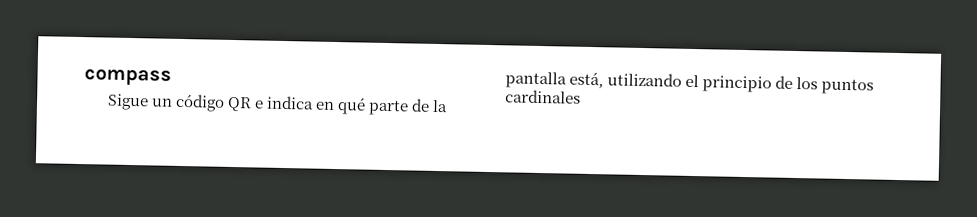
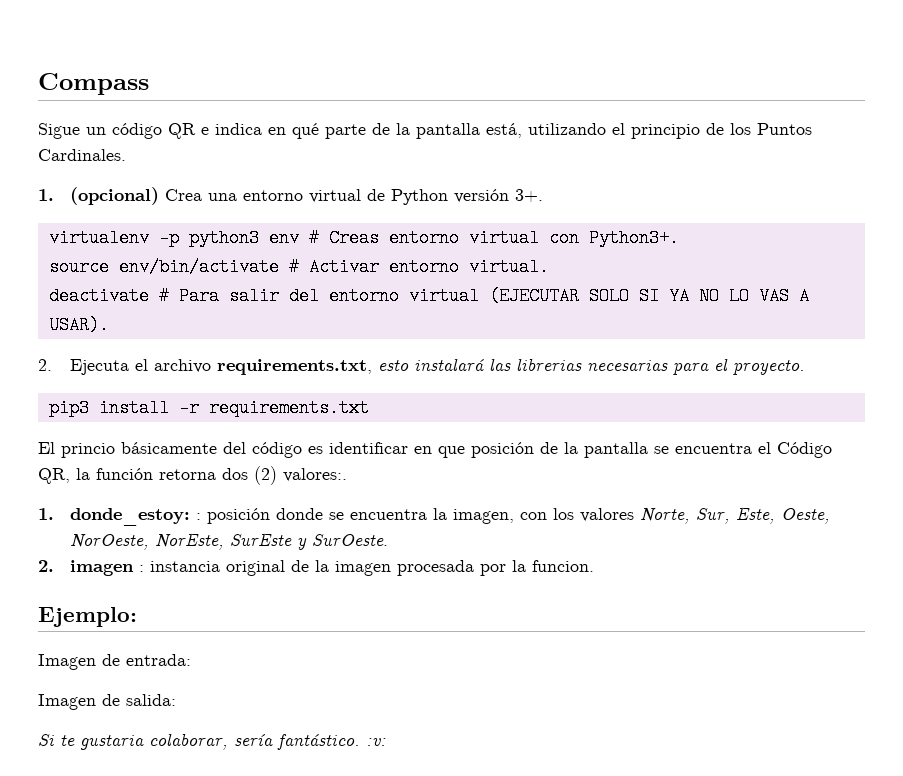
- compass
+ Compass
- Sigue un código QR e indica en qué parte de la pantalla está, utilizando el principio de los puntos cardinales
+ Sigue un código QR e indica en qué parte de la pantalla está, utilizando el principio de los Puntos Cardinales.
+ 1. (opcional) Crea una entorno virtual de Python versión 3+.
+ virtualenv -p python3 env # Creas entorno virtual con Python3+.
+ source env/bin/activate # Activar entorno virtual.
+ deactivate # Para salir del entorno virtual (EJECUTAR SOLO SI YA NO LO VAS A USAR).
+ 2. Ejecuta el archivo requirements.txt, esto instalará las librerias necesarias para el proyecto.
+ pip3 install -r requirements.txt
+ El princio básicamente del código es identificar en que posición de la pantalla se encuentra el Código QR, la función retorna dos (2) valores:.
+ 1. donde_estoy: : posición donde se encuentra la imagen, con los valores Norte, Sur, Este, Oeste, NorOeste, NorEste, SurEste y SurOeste.
+ 2. imagen : instancia original de la imagen procesada por la funcion.
+ Ejemplo:
+ Imagen de entrada:
+ Imagen de salida:
+ Si te gustaria colaborar, sería fantástico. :v:

